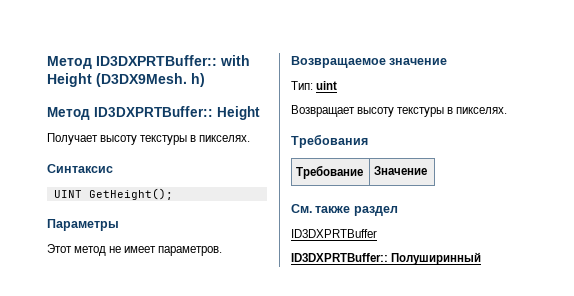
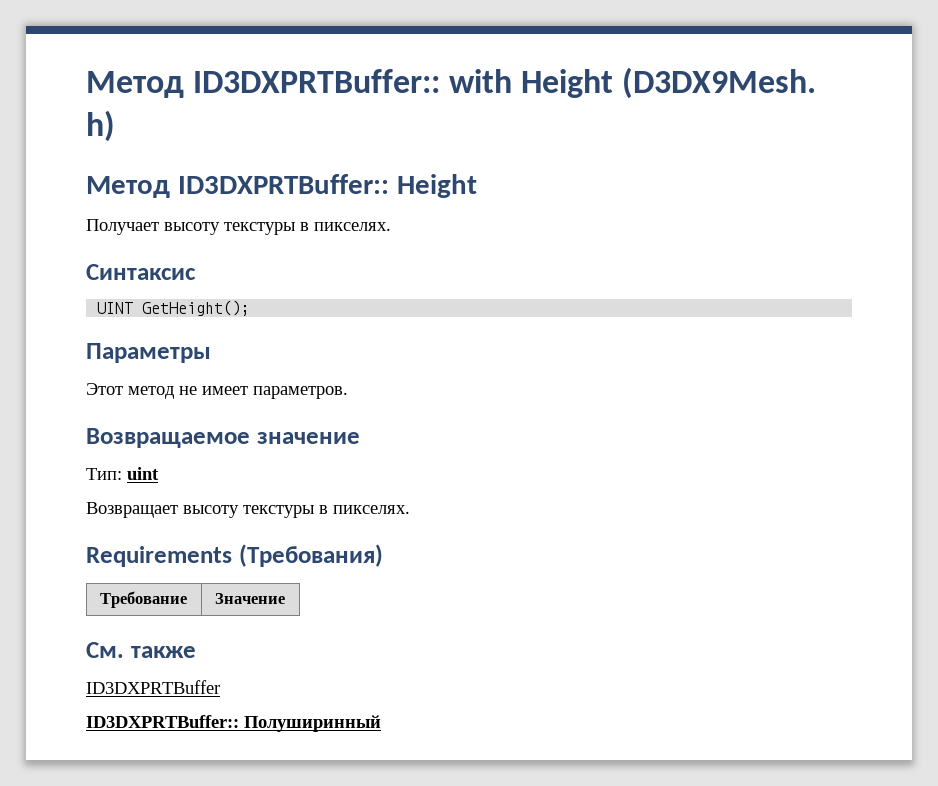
- Требования
+ Requirements (Требования)
- См. также раздел
+ См. также

